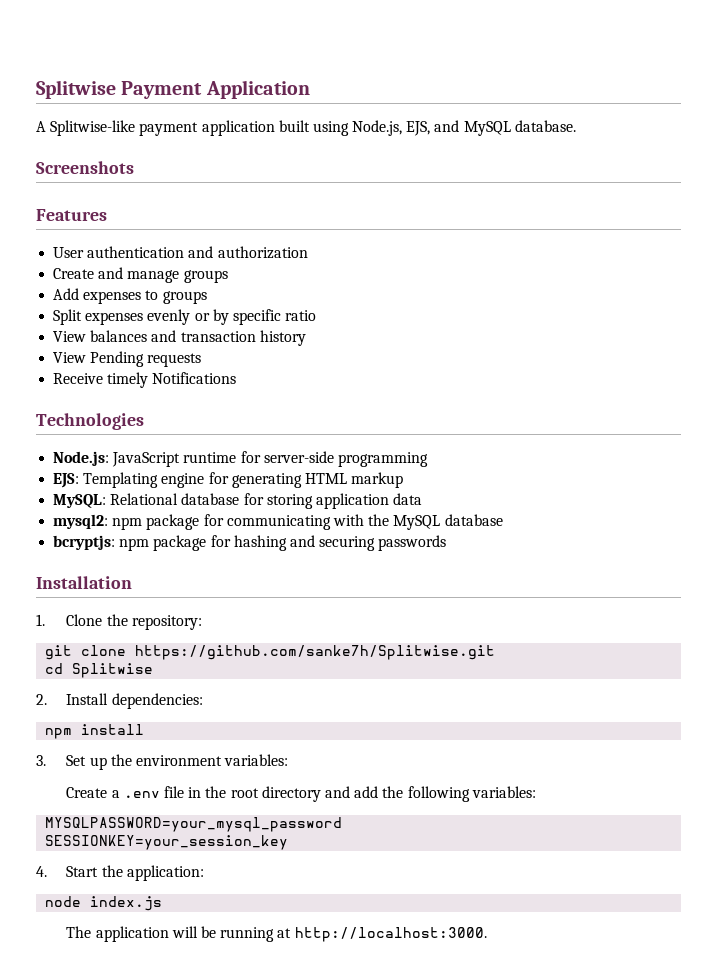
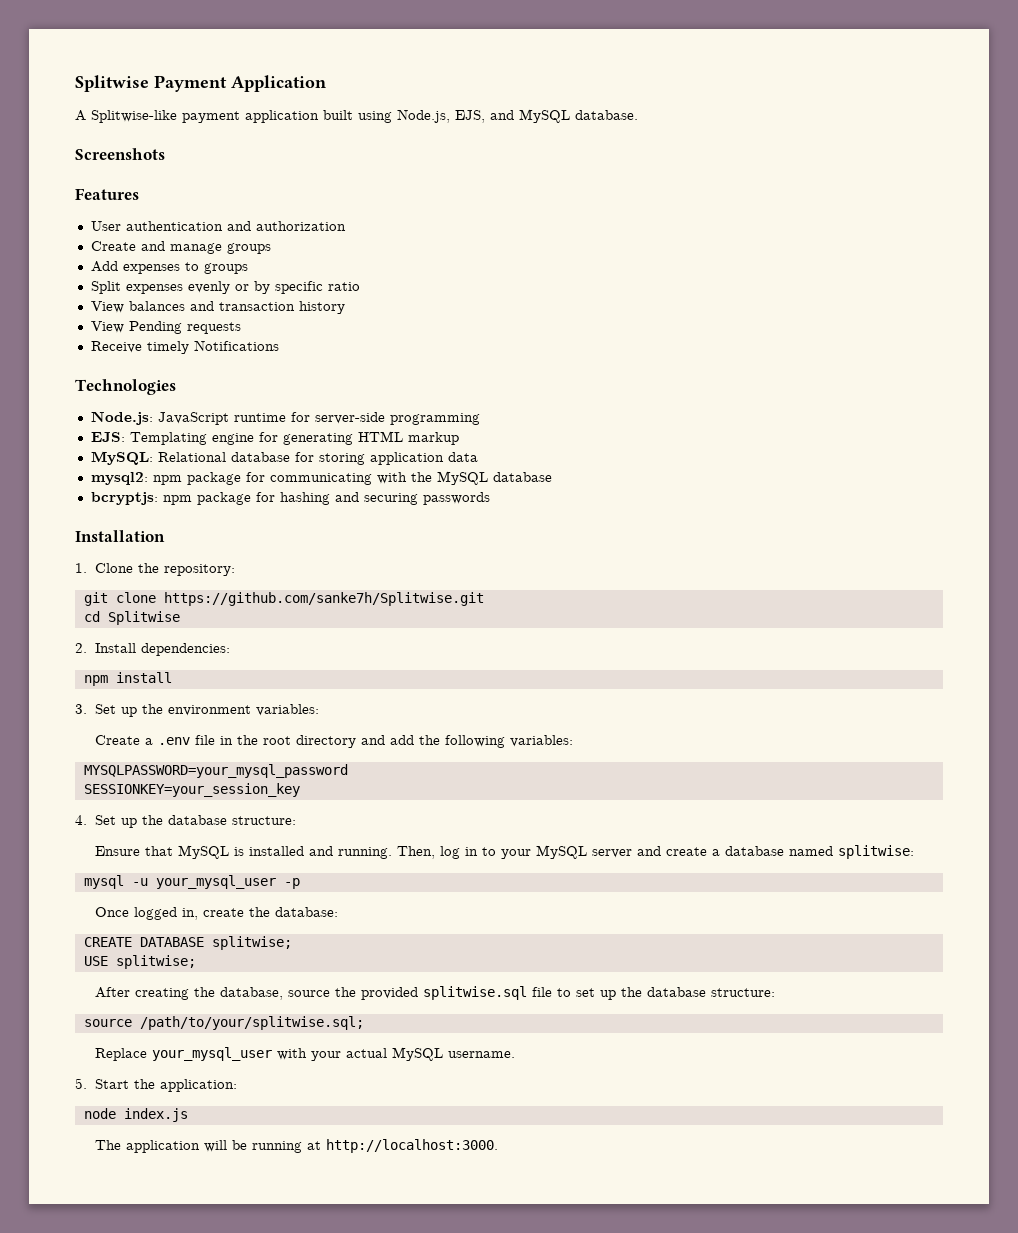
- 4. Start the application:
+ 4. Set up the database structure:
+ Ensure that MySQL is installed and running. Then, log in to your MySQL server and create a database named splitwise:
+ mysql -u your_mysql_user -p
+ Once logged in, create the database:
+ CREATE DATABASE splitwise;
+ USE splitwise;
+ After creating the database, source the provided splitwise.sql file to set up the database structure:
+ source /path/to/your/splitwise.sql;
+ Replace your_mysql_user with your actual MySQL username.
+ 5. Start the application:

